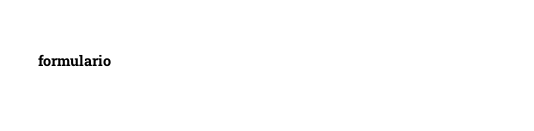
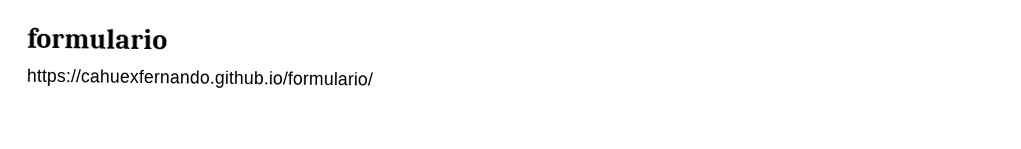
+ https://cahuexfernando.github.io/formulario/

